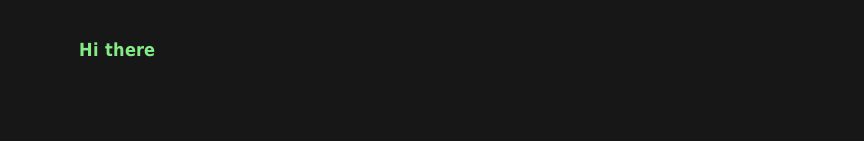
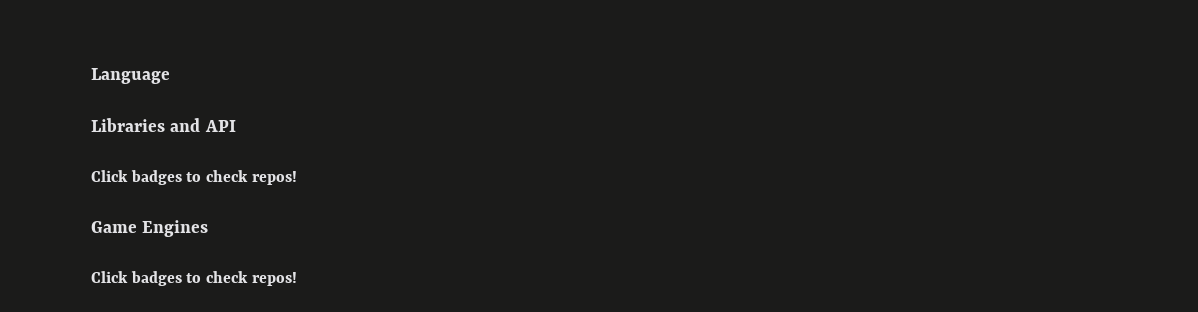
- Hi there
+ Language
+ Libraries and API
+ Click badges to check repos!
+ Game Engines
+ Click badges to check repos!

